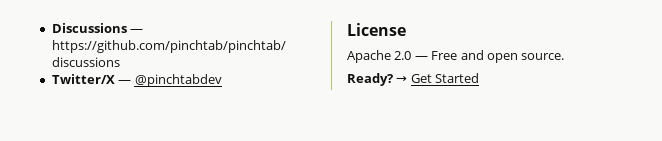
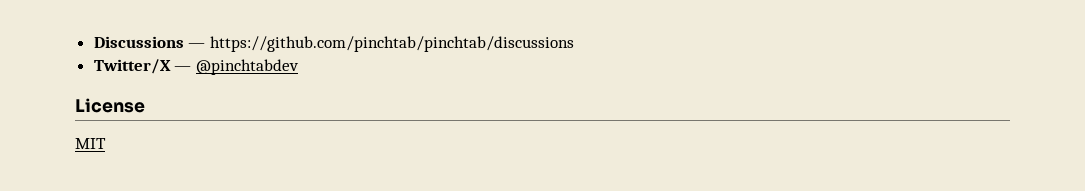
- Apache 2.0 — Free and open source.
- Ready? → Get Started
+ MIT

